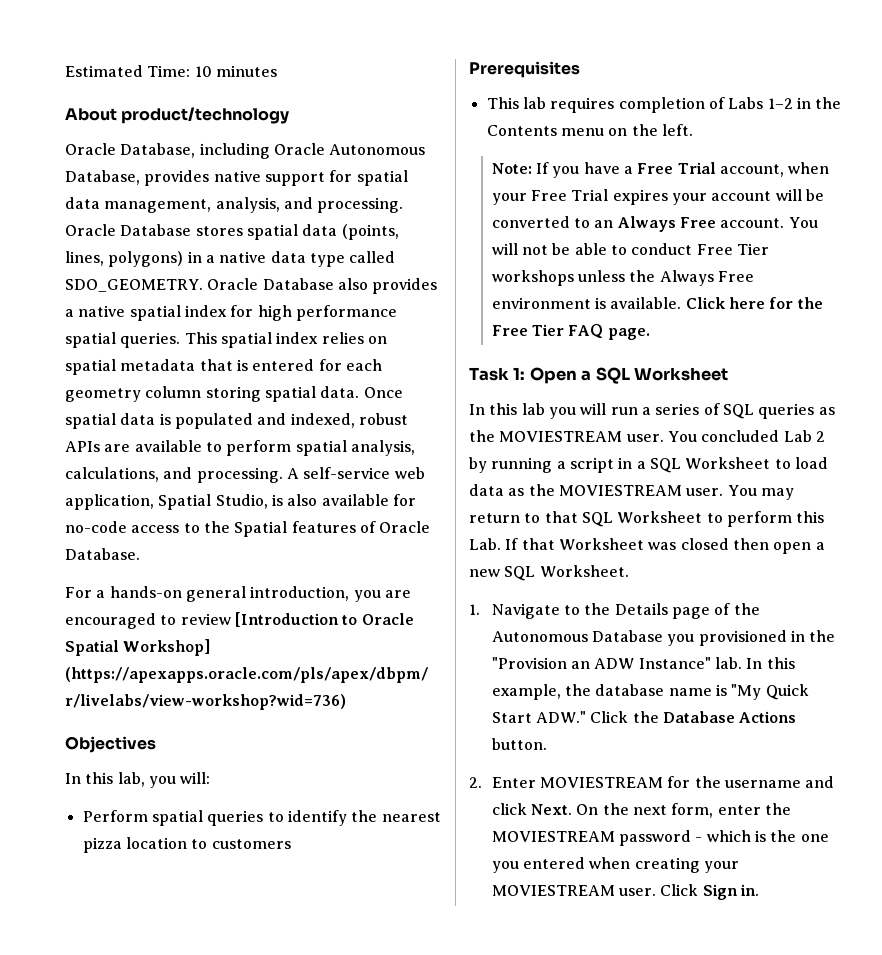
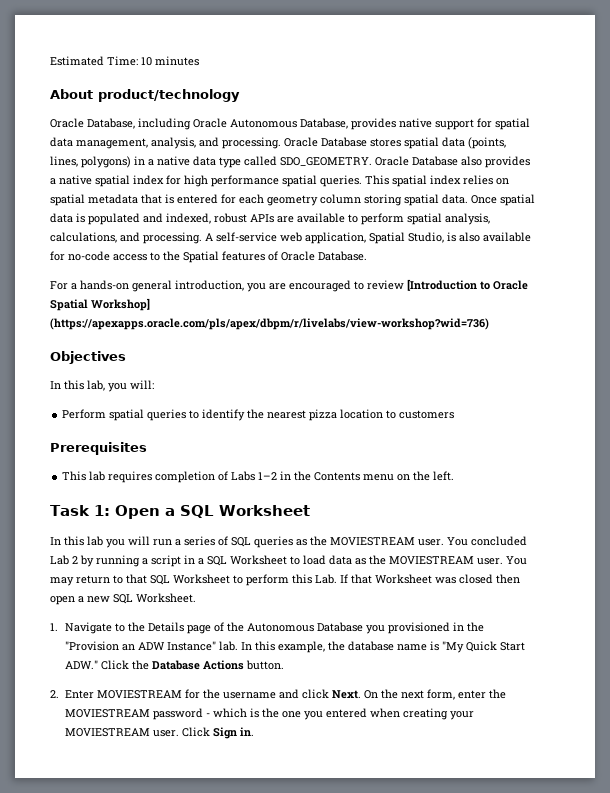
- Note: If you have a Free Trial account, when your Free Trial expires your account will be converted to an Always Free account. You will not be able to conduct Free Tier workshops unless the Always Free environment is available. Click here for the Free Tier FAQ page.

